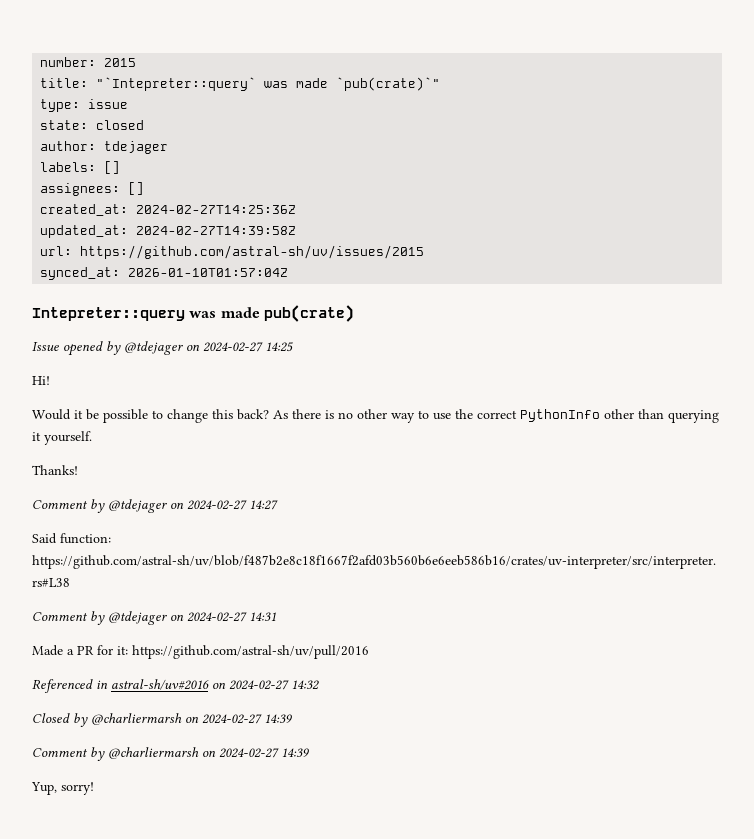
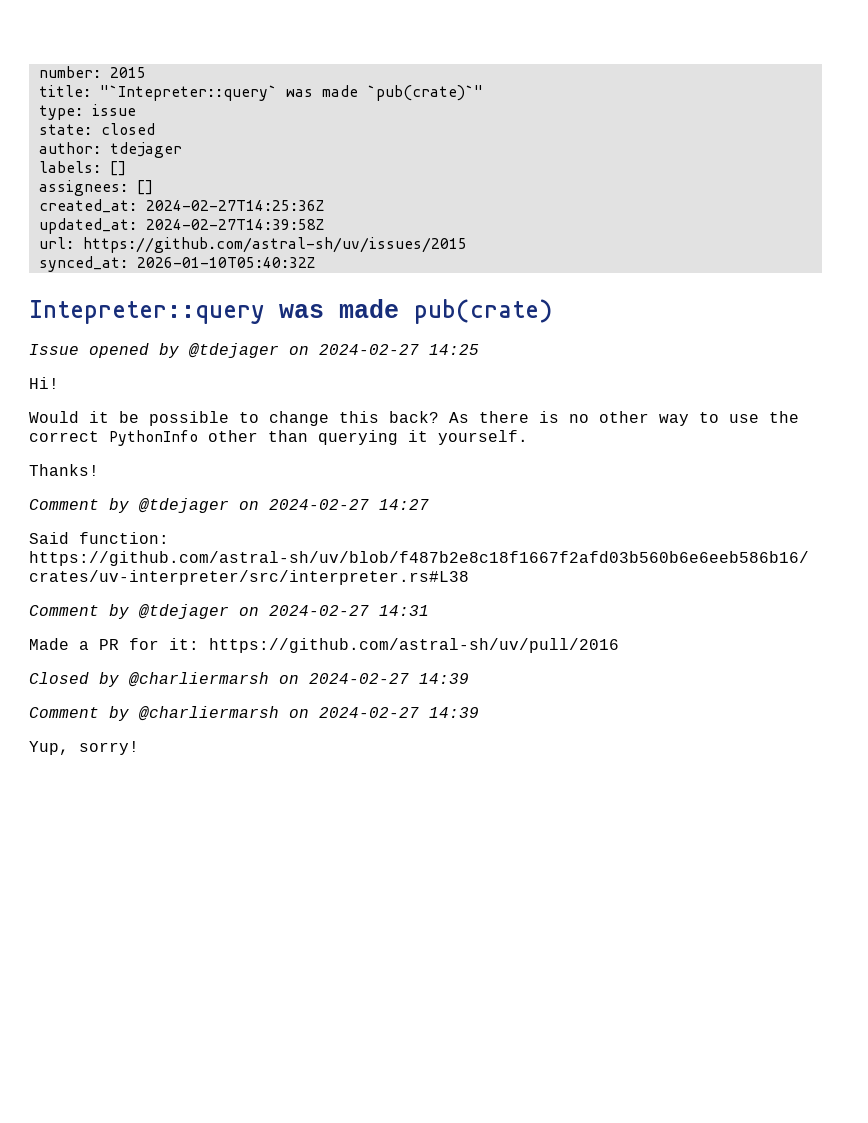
- synced_at: 2026-01-10T01:57:04Z
+ synced_at: 2026-01-10T05:40:32Z
- Referenced in astral-sh/uv#2016 on 2024-02-27 14:32

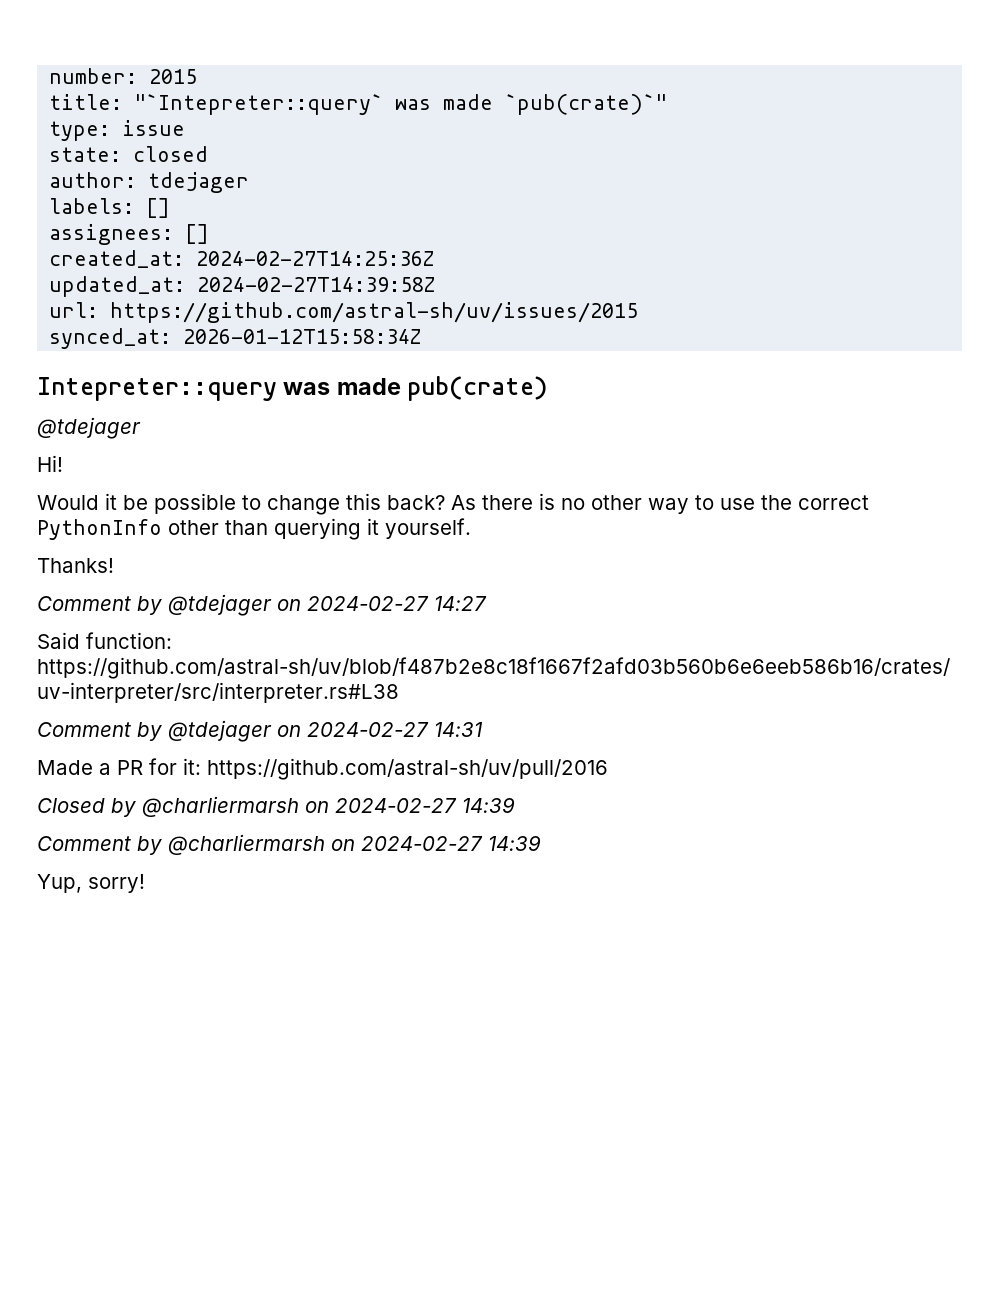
- synced_at: 2026-01-10T05:40:32Z
+ synced_at: 2026-01-12T15:58:34Z
  Intepreter::query was made pub(crate)
- Issue opened by @tdejager on 2024-02-27 14:25
+ @tdejager

